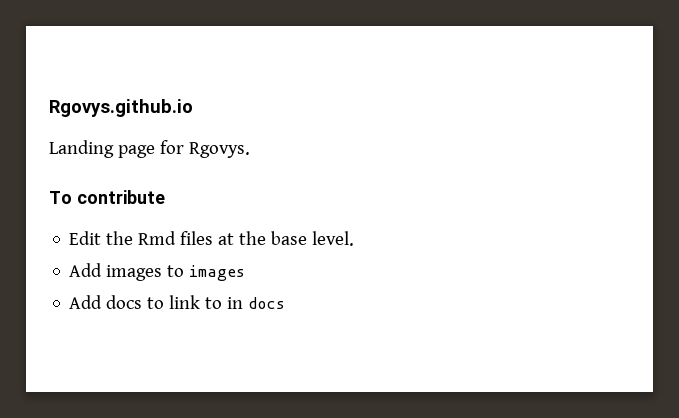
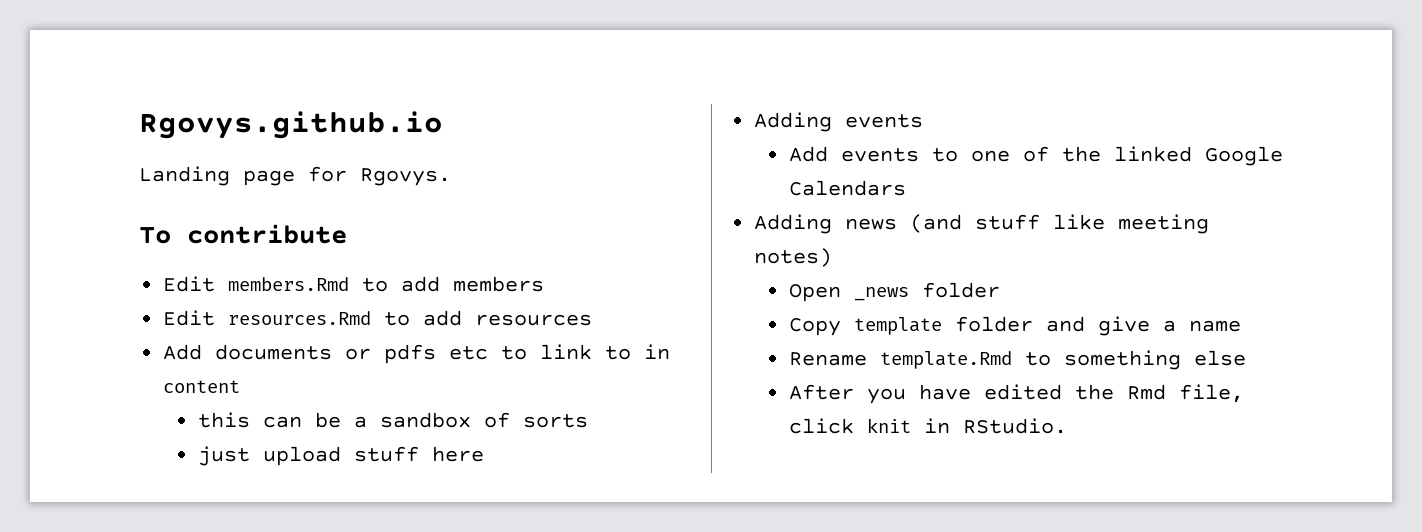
- Edit the Rmd files at the base level.
- Add images to images
- Add docs to link to in docs
+ Edit members.Rmd to add members
+ Edit resources.Rmd to add resources
+ Add documents or pdfs etc to link to in content
+ this can be a sandbox of sorts
+ just upload stuff here
+ Adding events
+ Add events to one of the linked Google Calendars
+ Adding news (and stuff like meeting notes)
+ Open _news folder
+ Copy template folder and give a name
+ Rename template.Rmd to something else
+ After you have edited the Rmd file, click knit in RStudio.

